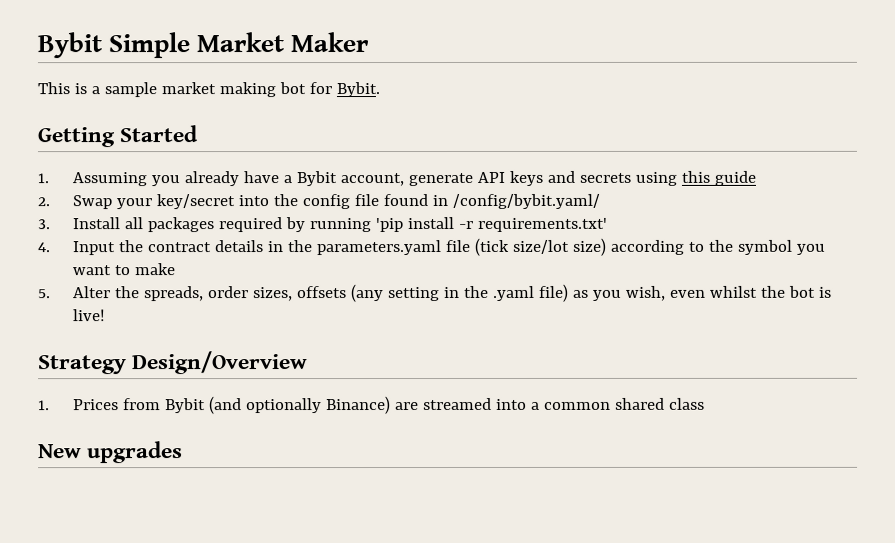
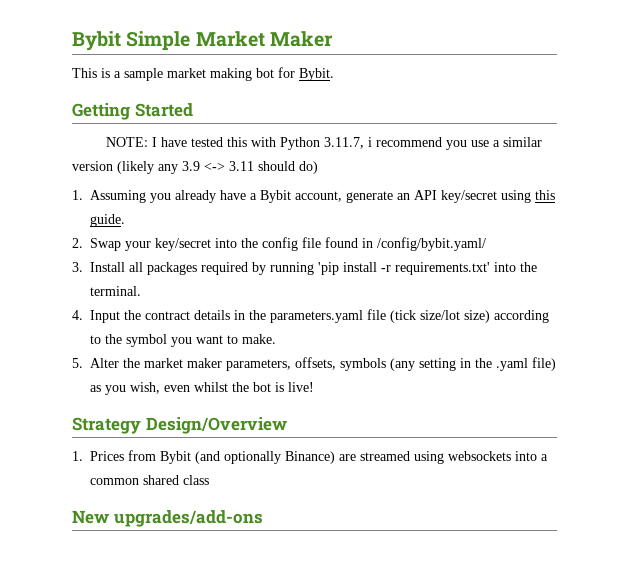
+ NOTE: I have tested this with Python 3.11.7, i recommend you use a similar version (likely any 3.9 <-> 3.11 should do)
- 1. Assuming you already have a Bybit account, generate API keys and secrets using this guide
+ 1. Assuming you already have a Bybit account, generate an API key/secret using this guide.
- 3. Install all packages required by running 'pip install -r requirements.txt'
+ 3. Install all packages required by running 'pip install -r requirements.txt' into the terminal.
- 4. Input the contract details in the parameters.yaml file (tick size/lot size) according to the symbol you want to make
+ 4. Input the contract details in the parameters.yaml file (tick size/lot size) according to the symbol you want to make.
- 5. Alter the spreads, order sizes, offsets (any setting in the .yaml file) as you wish, even whilst the bot is live!
+ 5. Alter the market maker parameters, offsets, symbols (any setting in the .yaml file) as you wish, even whilst the bot is live!
- 1. Prices from Bybit (and optionally Binance) are streamed into a common shared class
+ 1. Prices from Bybit (and optionally Binance) are streamed using websockets into a common shared class
- New upgrades
+ New upgrades/add-ons

